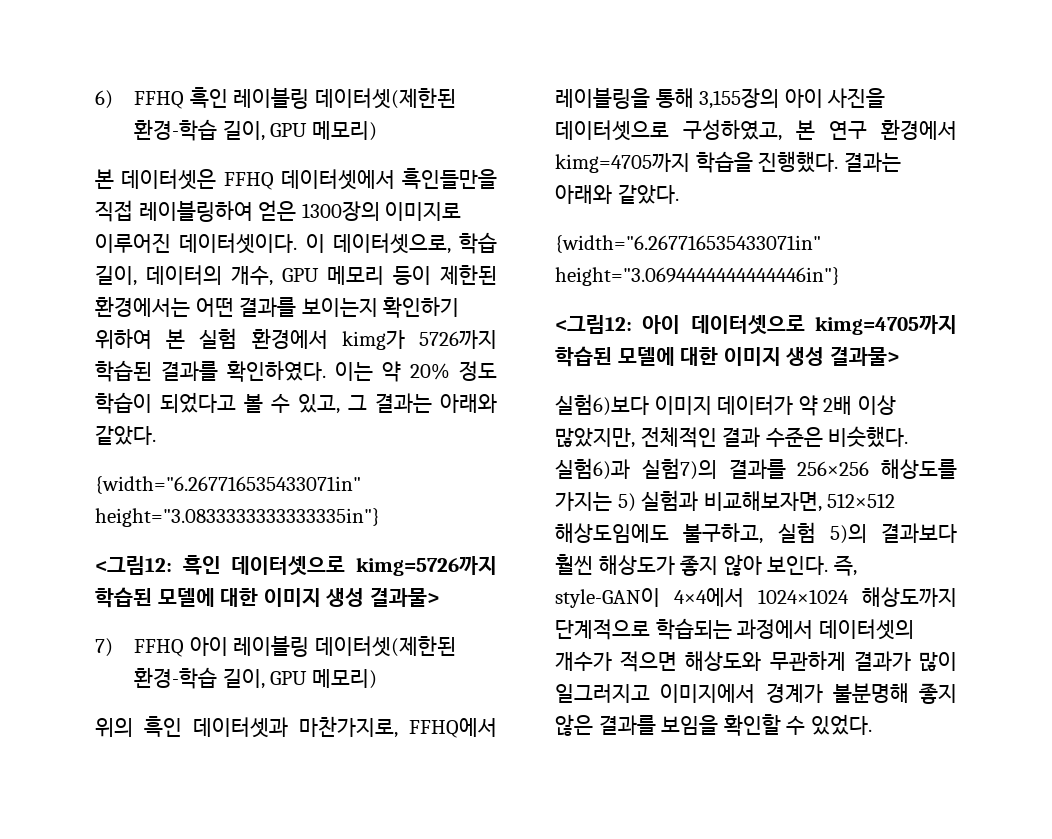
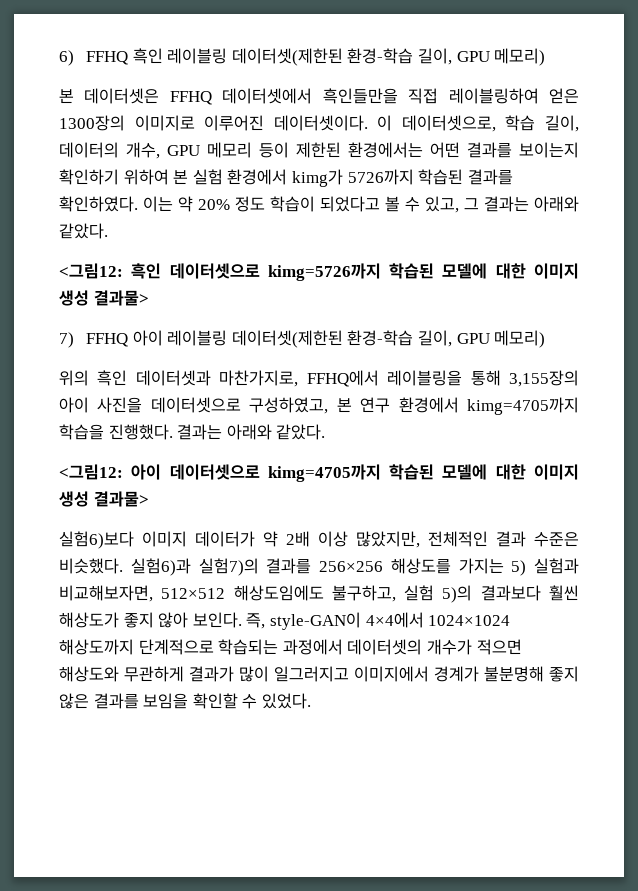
- {width="6.267716535433071in" height="3.0833333333333335in"}
- {width="6.267716535433071in" height="3.0694444444444446in"}

